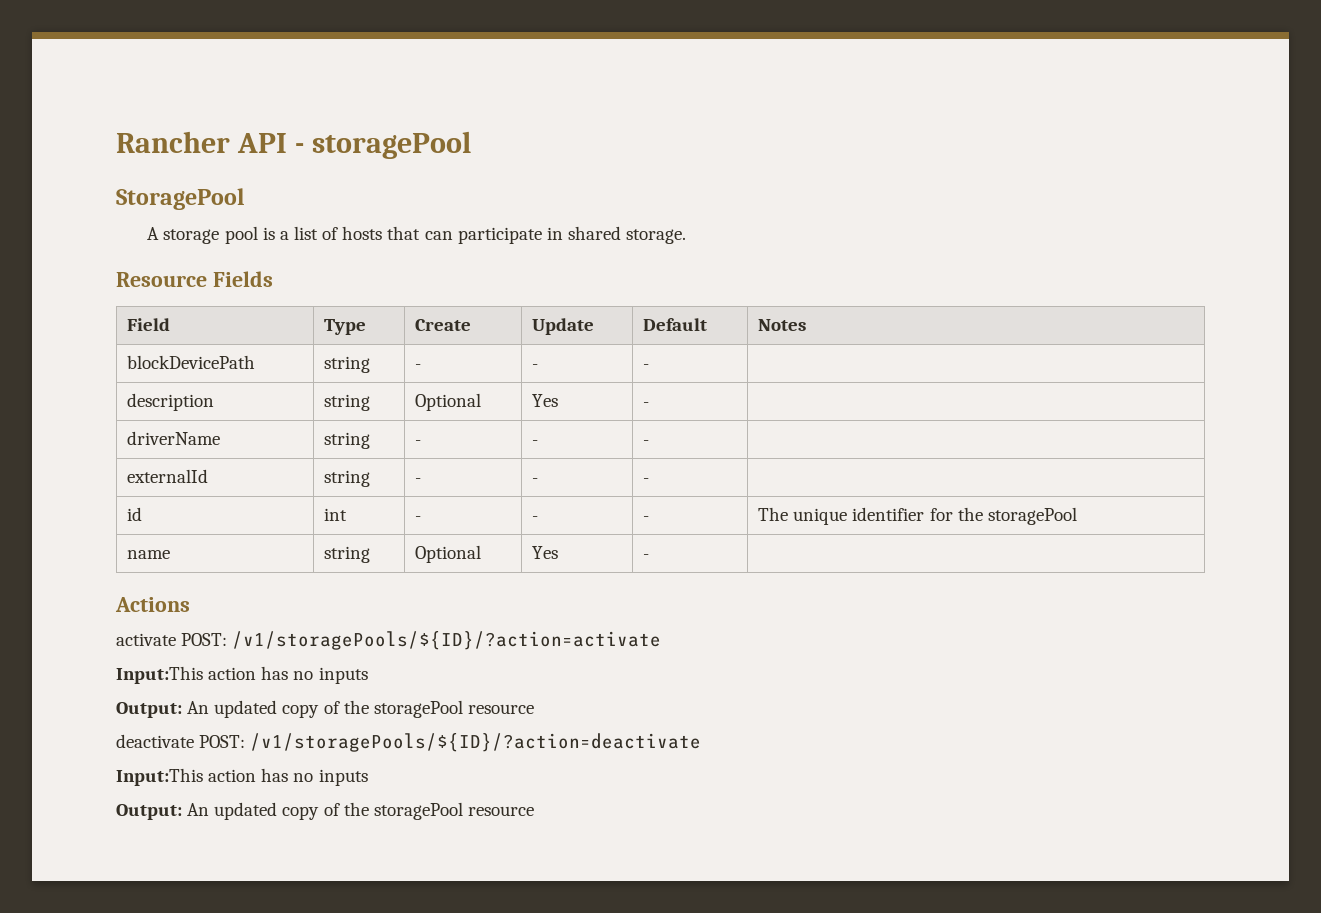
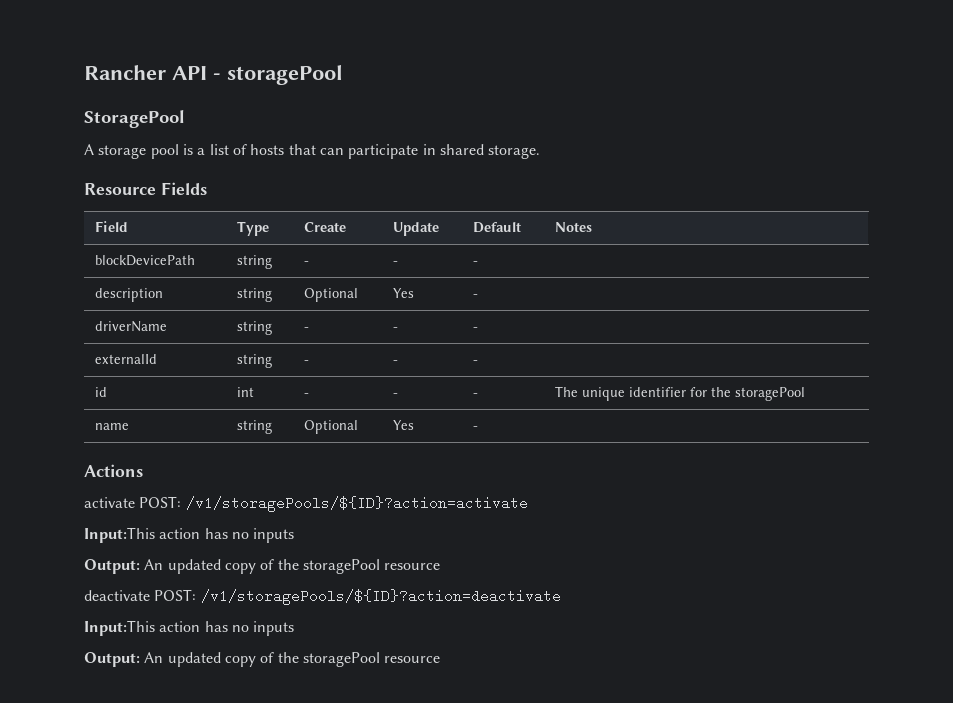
- activate POST: /v1/storagePools/${ID}/?action=activate
+ activate POST: /v1/storagePools/${ID}?action=activate
- deactivate POST: /v1/storagePools/${ID}/?action=deactivate
+ deactivate POST: /v1/storagePools/${ID}?action=deactivate

